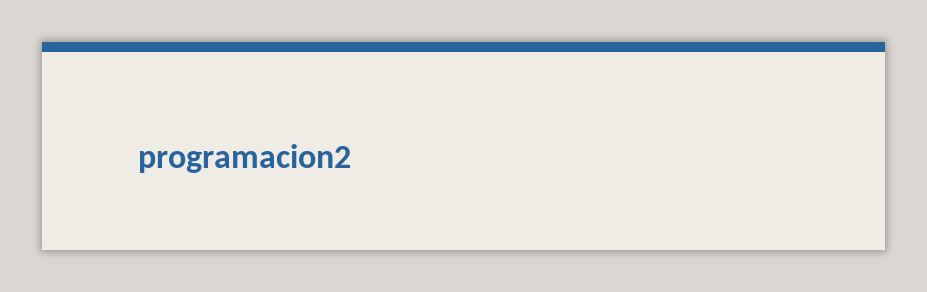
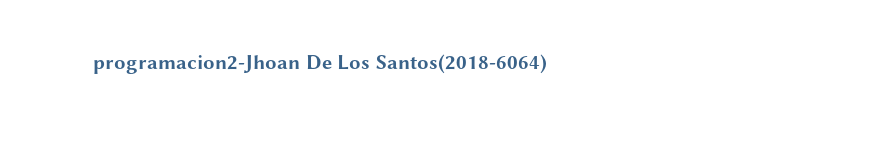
- programacion2
+ programacion2-Jhoan De Los Santos(2018-6064)

